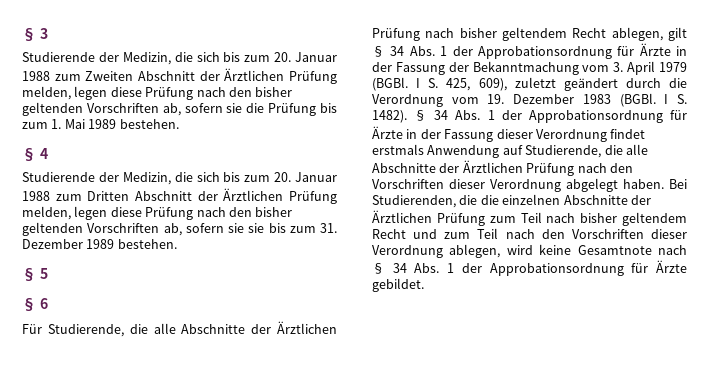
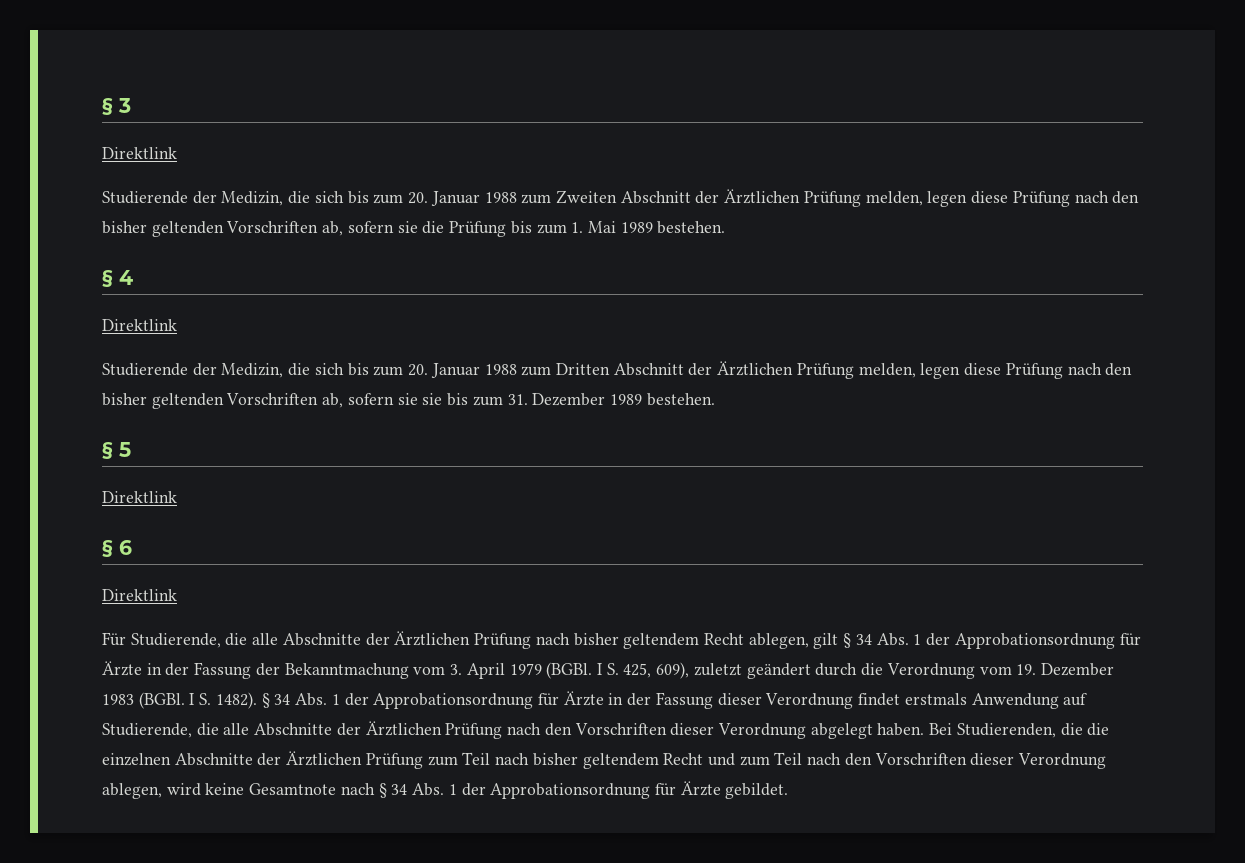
  § 3
+ Direktlink
  § 4
+ Direktlink
  § 5
+ Direktlink
  § 6
+ Direktlink

